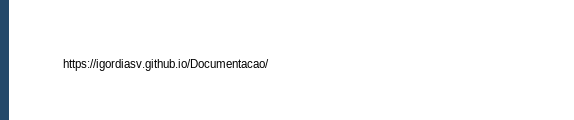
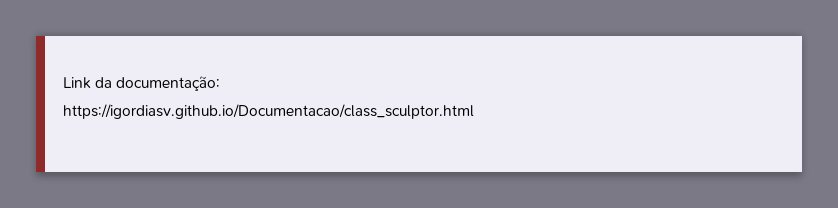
- https://igordiasv.github.io/Documentacao/
+ Link da documentação:
+ https://igordiasv.github.io/Documentacao/class_sculptor.html

